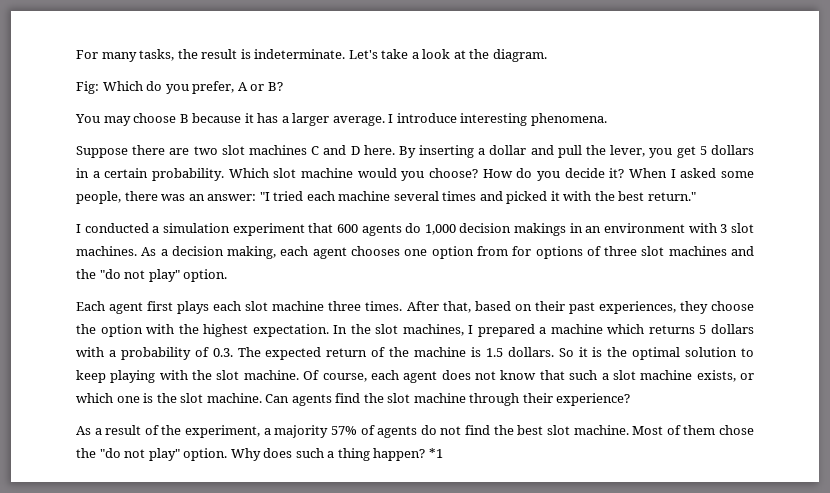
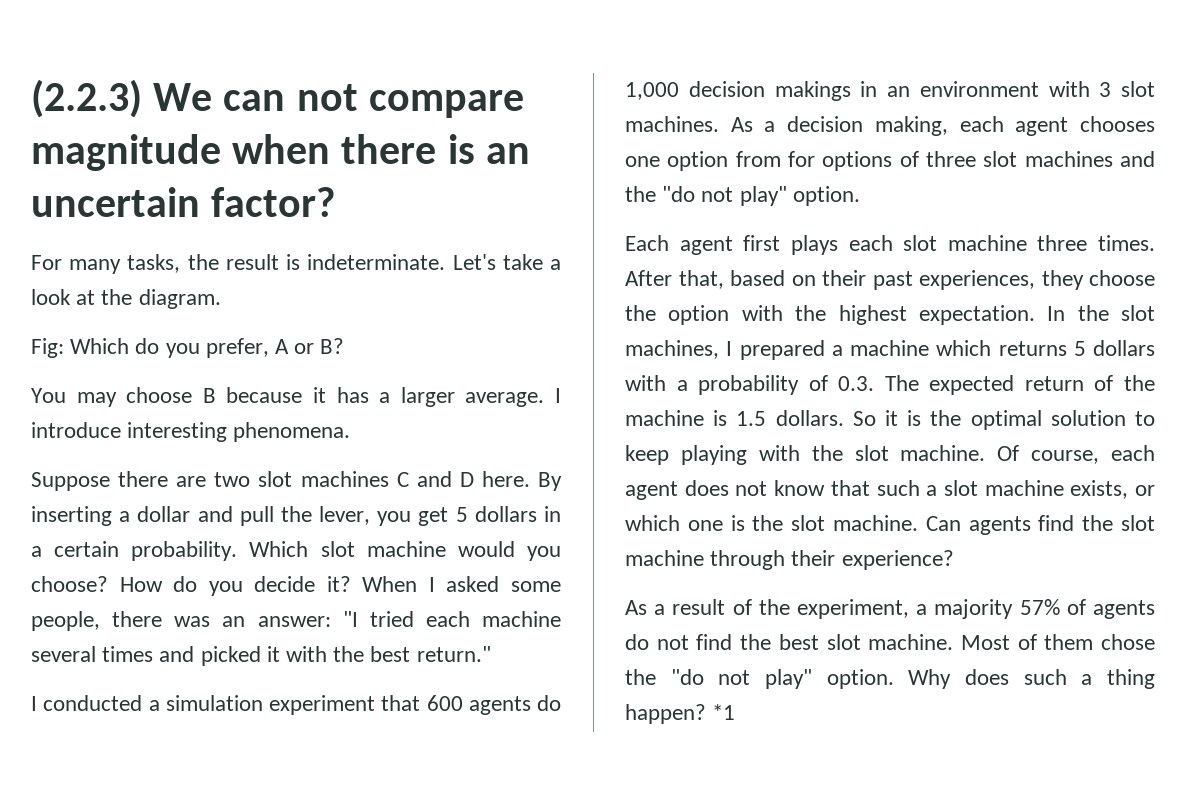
+ (2.2.3) We can not compare magnitude when there is an uncertain factor?

